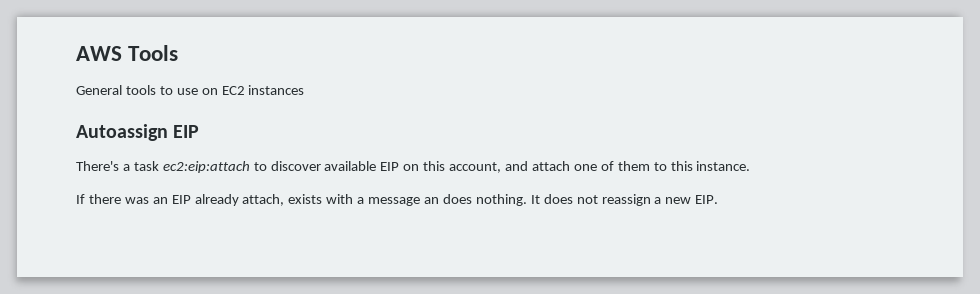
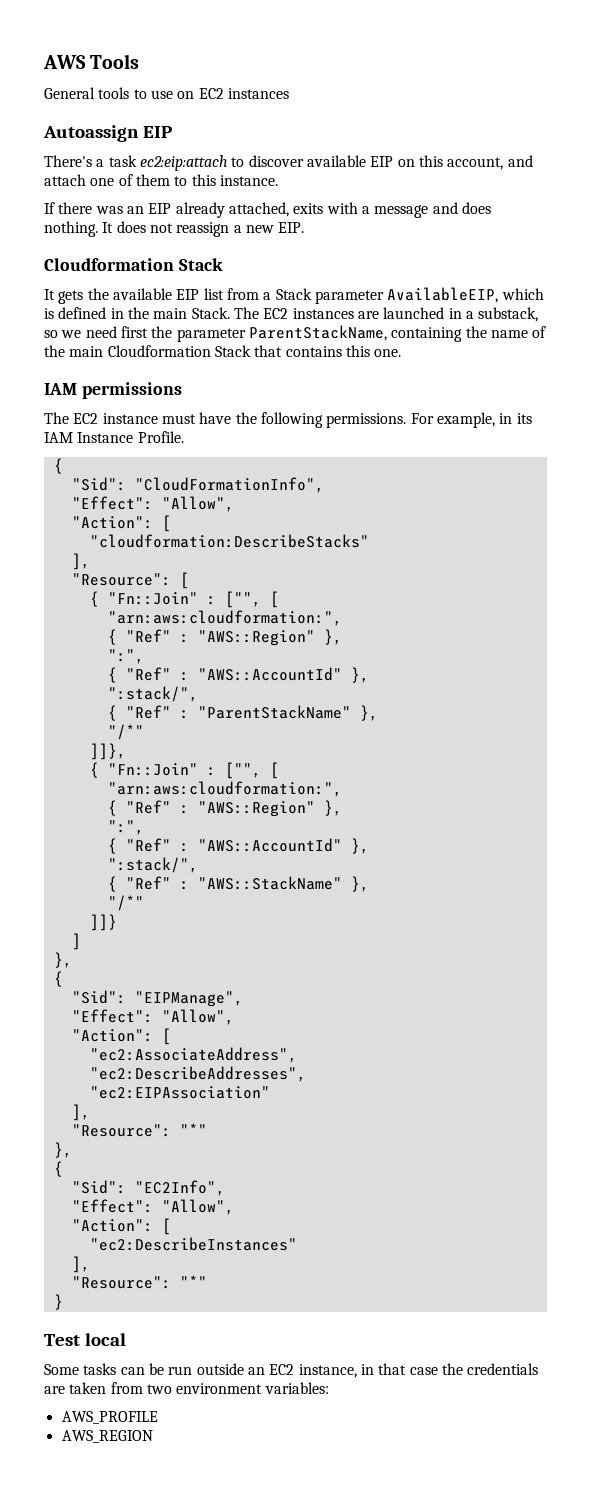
- If there was an EIP already attach, exists with a message an does nothing.
+ If there was an EIP already attached, exits with a message and does nothing.
  It does not reassign a new EIP.
+ Cloudformation Stack
+ It gets the available EIP list from a Stack parameter AvailableEIP, which is defined in the main Stack. The EC2 instances are launched in a substack, so we need first the parameter ParentStackName, containing the name of the main Cloudformation Stack that contains this one.
+ IAM permissions
+ The EC2 instance must have the following permissions. For example, in its IAM Instance Profile.
+ {
+ "Sid": "CloudFormationInfo",
+ "Effect": "Allow",
+ "Action": [
+ "cloudformation:DescribeStacks"
+ ],
+ "Resource": [
+ { "Fn::Join" : ["", [
+ "arn:aws:cloudformation:",
+ { "Ref" : "AWS::Region" },
+ ":",
+ { "Ref" : "AWS::AccountId" },
+ ":stack/",
+ { "Ref" : "ParentStackName" },
+ "/*"
+ ]]},
+ { "Fn::Join" : ["", [
+ "arn:aws:cloudformation:",
+ { "Ref" : "AWS::Region" },
+ ":",
+ { "Ref" : "AWS::AccountId" },
+ ":stack/",
+ { "Ref" : "AWS::StackName" },
+ "/*"
+ ]]}
+ ]
+ },
+ {
+ "Sid": "EIPManage",
+ "Effect": "Allow",
+ "Action": [
+ "ec2:AssociateAddress",
+ "ec2:DescribeAddresses",
+ "ec2:EIPAssociation"
+ ],
+ "Resource": "*"
+ },
+ {
+ "Sid": "EC2Info",
+ "Effect": "Allow",
+ "Action": [
+ "ec2:DescribeInstances"
+ ],
+ "Resource": "*"
+ }
+ Test local
+ Some tasks can be run outside an EC2 instance, in that case the credentials are taken from two environment variables:
+ AWS_PROFILE
+ AWS_REGION

